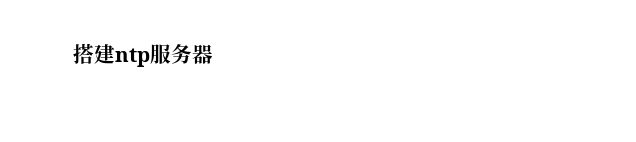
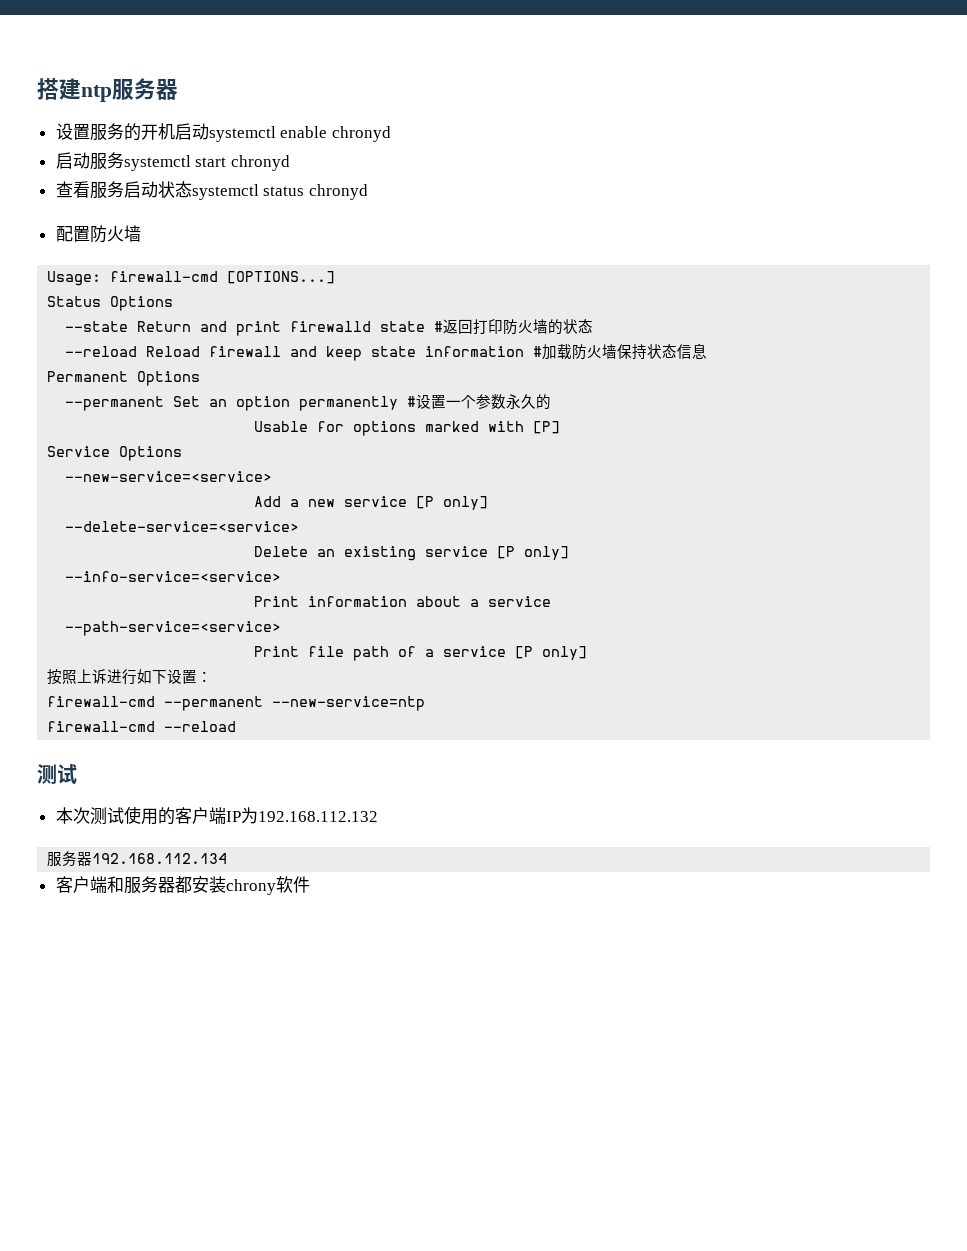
+ 设置服务的开机启动systemctl enable chronyd
+ 启动服务systemctl start chronyd
+ 查看服务启动状态systemctl status chronyd
+ 配置防火墙
+ Usage: firewall-cmd [OPTIONS...]
+ Status Options
+ --state Return and print firewalld state #返回打印防火墙的状态
+ --reload Reload firewall and keep state information #加载防火墙保持状态信息
+ Permanent Options
+ --permanent Set an option permanently #设置一个参数永久的
+ Usable for options marked with [P]
+ Service Options
+ --new-service=<service>
+ Add a new service [P only]
+ --delete-service=<service>
+ Delete an existing service [P only]
+ --info-service=<service>
+ Print information about a service
+ --path-service=<service>
+ Print file path of a service [P only]
+ 按照上诉进行如下设置：
+ firewall-cmd --permanent --new-service=ntp
+ firewall-cmd --reload
+ 测试
+ 本次测试使用的客户端IP为192.168.112.132
+ 服务器192.168.112.134
+ 客户端和服务器都安装chrony软件

